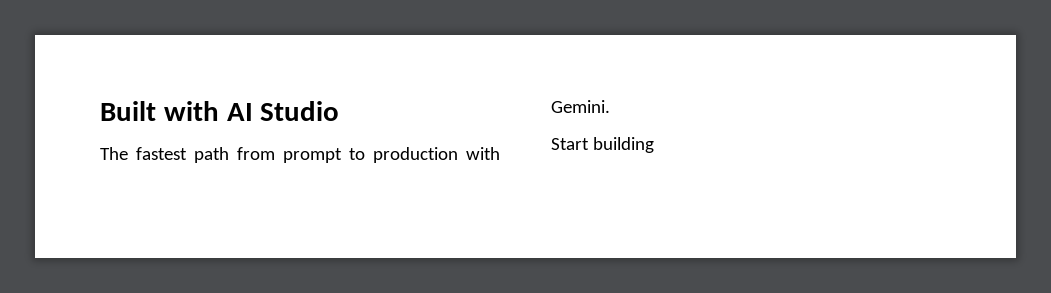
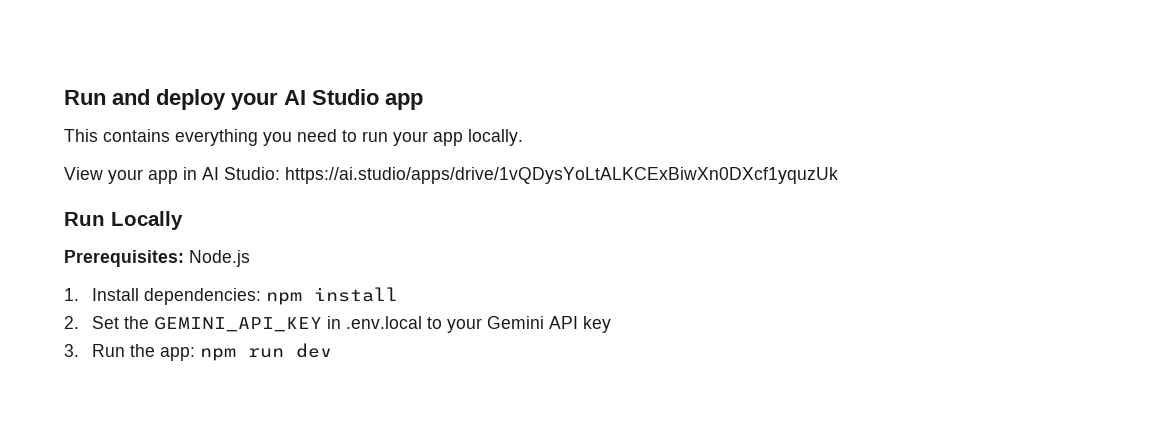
- Built with AI Studio
- The fastest path from prompt to production with Gemini.
- Start building
+ Run and deploy your AI Studio app
+ This contains everything you need to run your app locally.
+ View your app in AI Studio: https://ai.studio/apps/drive/1vQDysYoLtALKCExBiwXn0DXcf1yquzUk
+ Run Locally
+ Prerequisites: Node.js
+ 1. Install dependencies: npm install
+ 2. Set the GEMINI_API_KEY in .env.local to your Gemini API key
+ 3. Run the app: npm run dev

